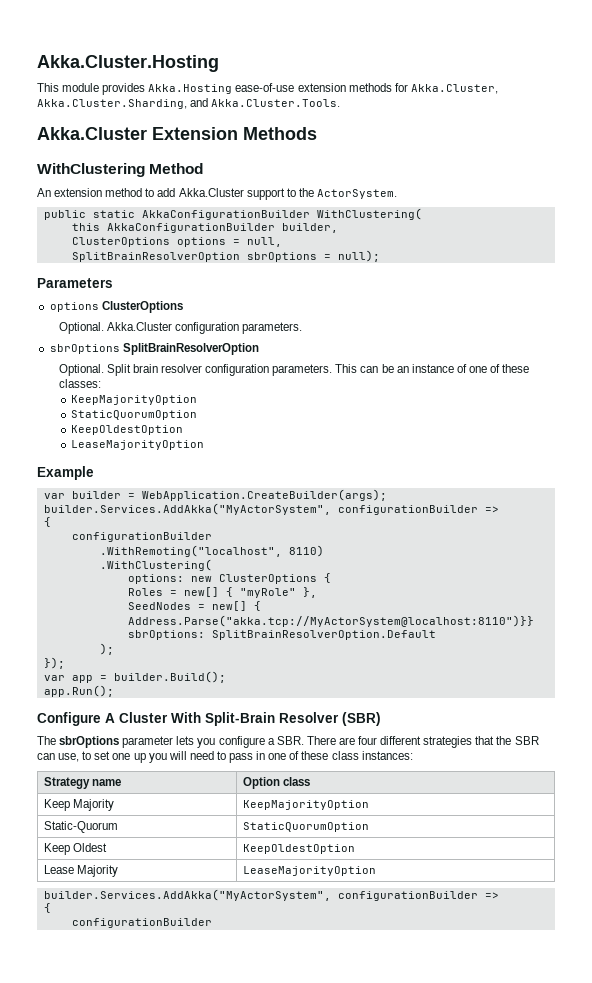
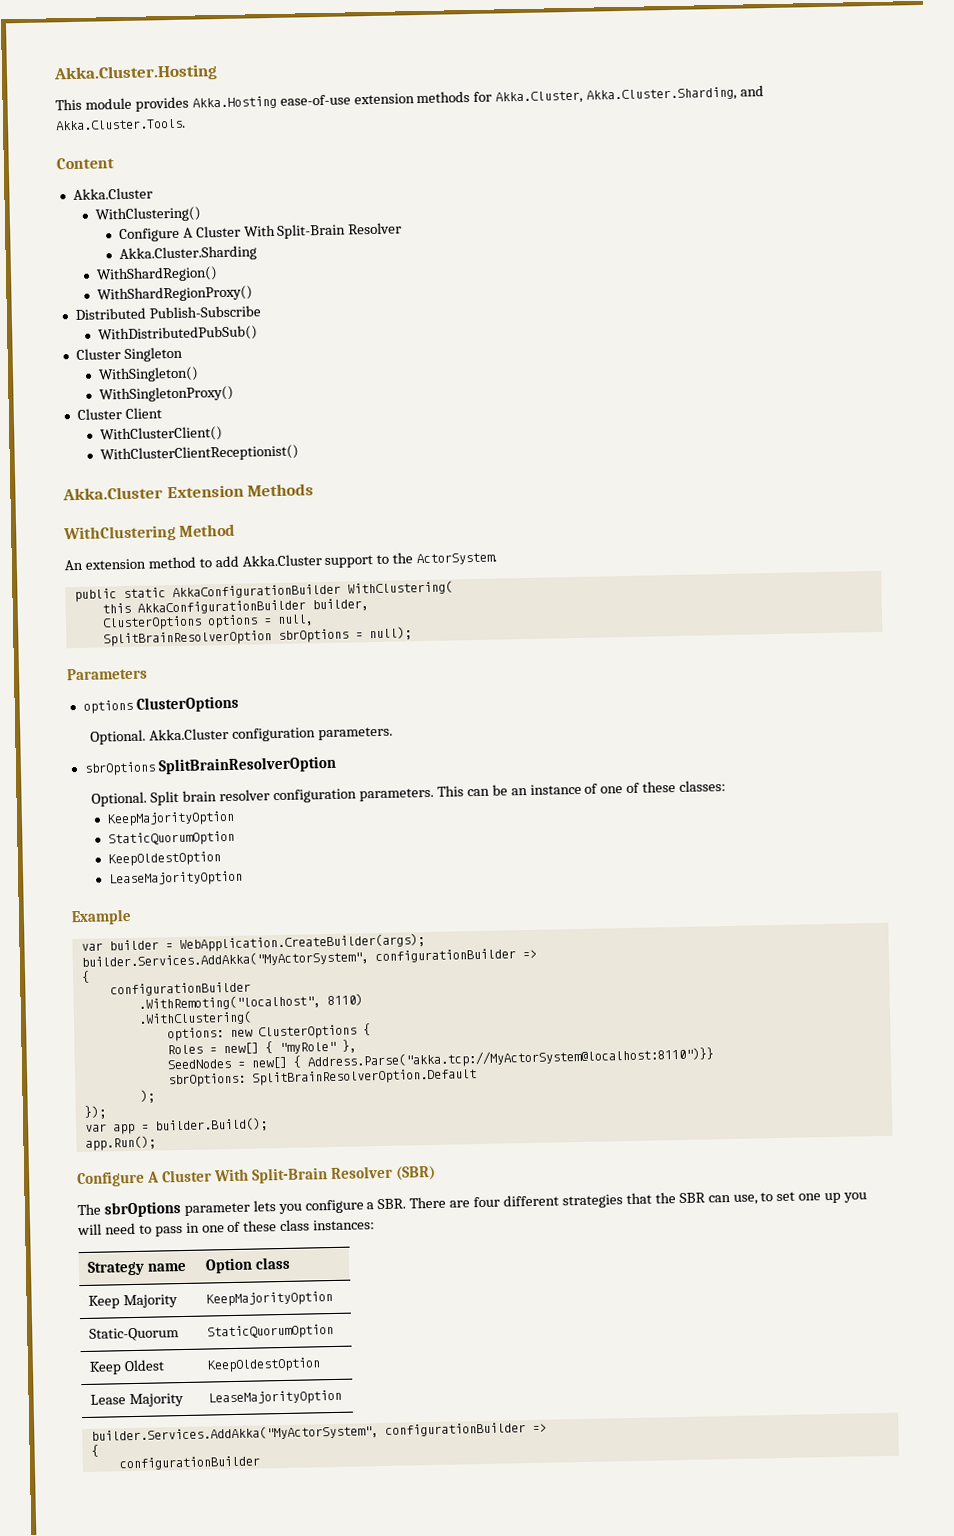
+ Content
+ Akka.Cluster
+ WithClustering()
+ Configure A Cluster With Split-Brain Resolver
+ Akka.Cluster.Sharding
+ WithShardRegion()
+ WithShardRegionProxy()
+ Distributed Publish-Subscribe
+ WithDistributedPubSub()
+ Cluster Singleton
+ WithSingleton()
+ WithSingletonProxy()
+ Cluster Client
+ WithClusterClient()
+ WithClusterClientReceptionist()

